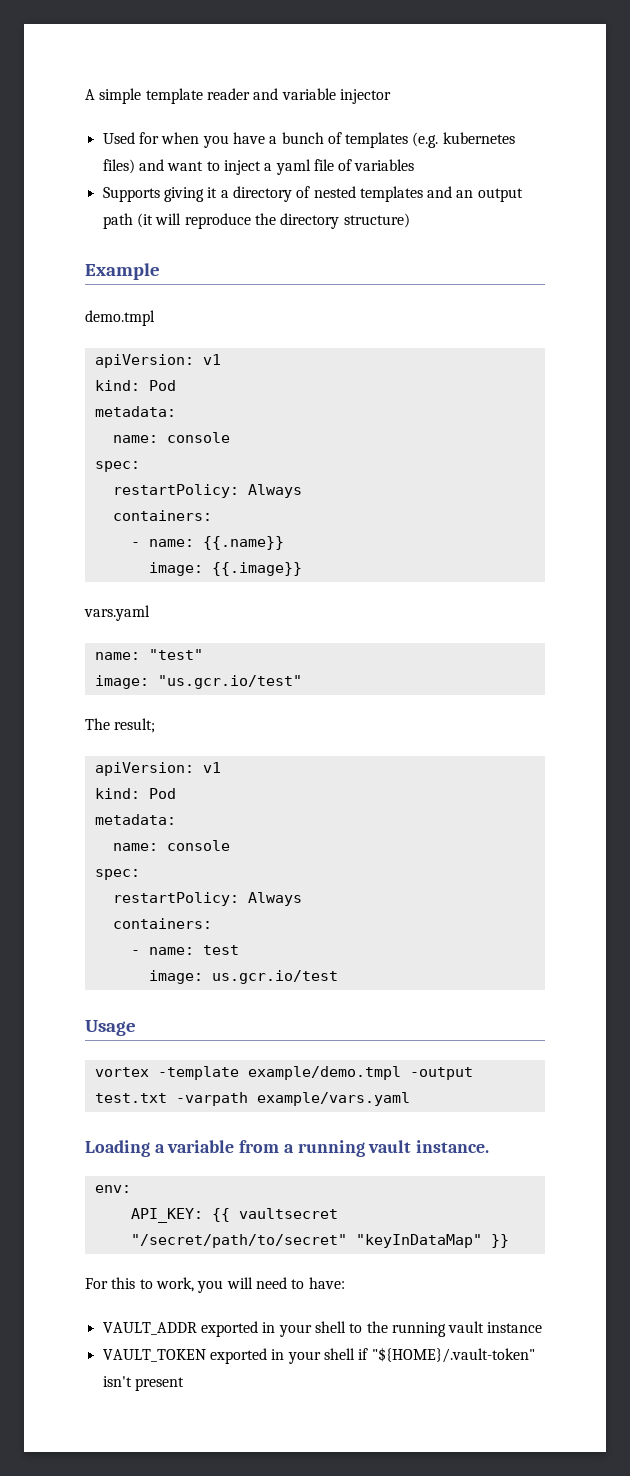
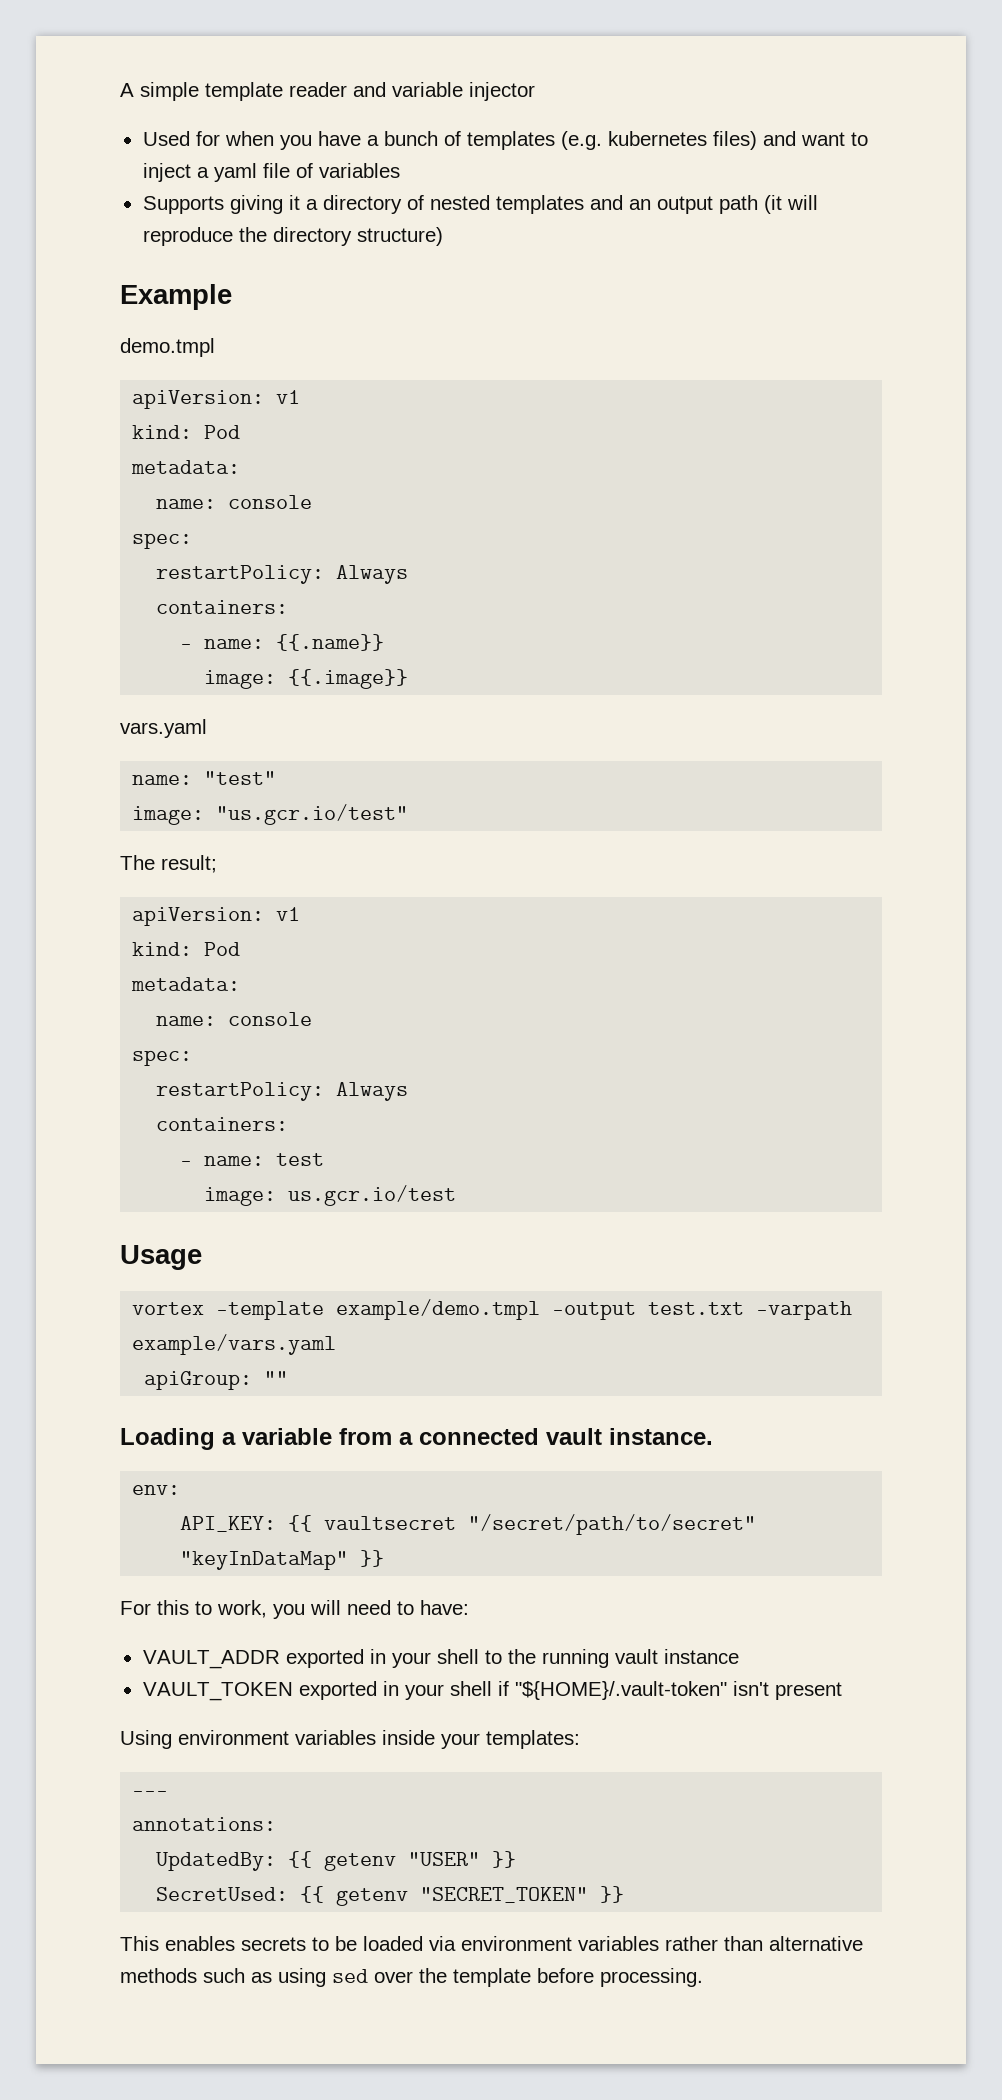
+ apiGroup: ""
- Loading a variable from a running vault instance.
+ Loading a variable from a connected vault instance.
+ Using environment variables inside your templates:
+ ---
+ annotations:
+ UpdatedBy: {{ getenv "USER" }}
+ SecretUsed: {{ getenv "SECRET_TOKEN" }}
+ This enables secrets to be loaded via environment variables rather than alternative methods such as using sed over the template before processing.

